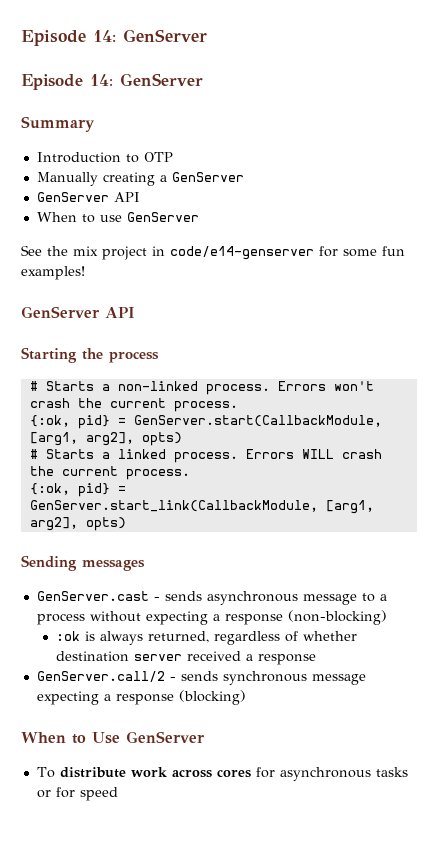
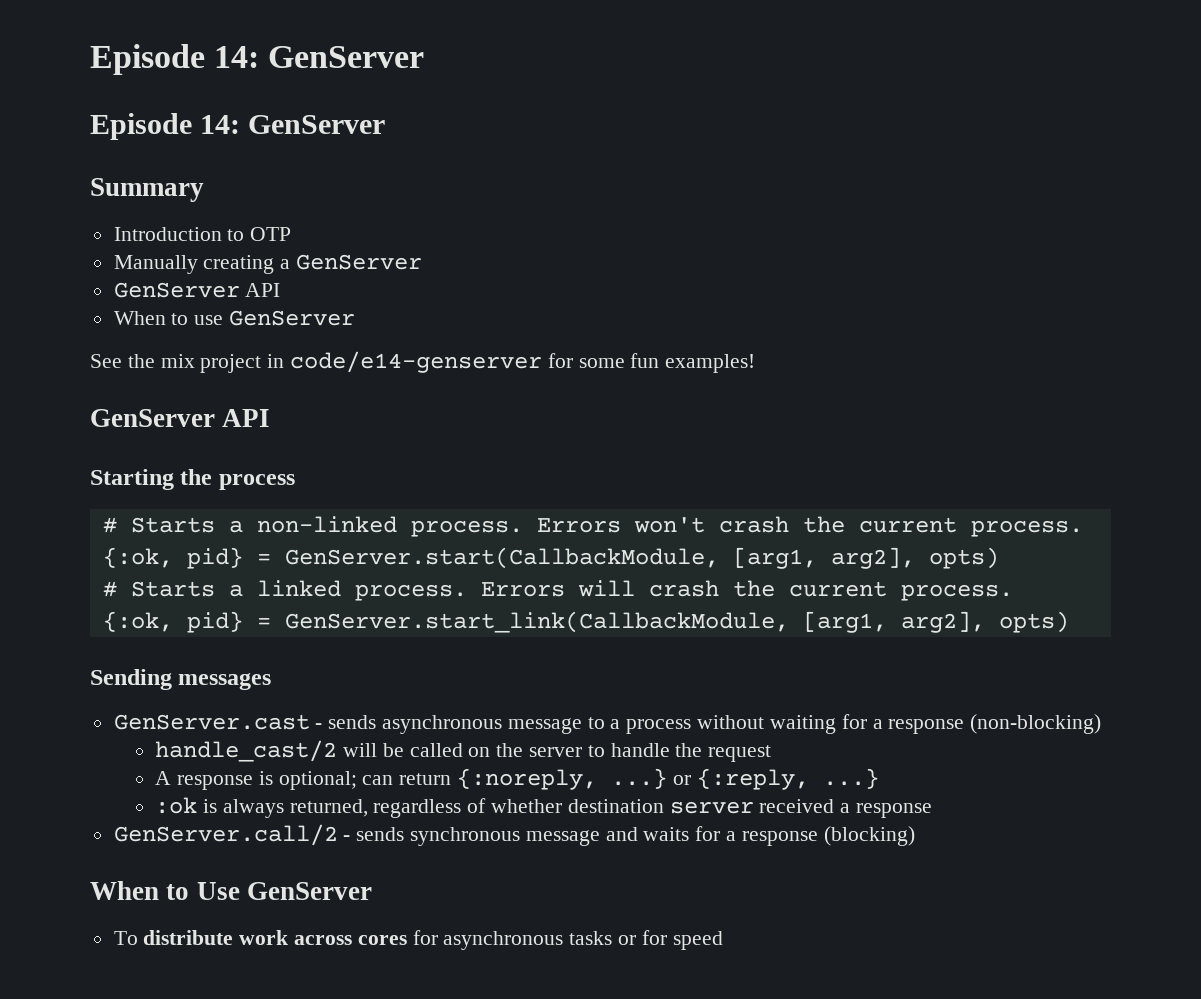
- Errors WILL crash the current process.
+ Errors will crash the current process.
- GenServer.cast - sends asynchronous message to a process without expecting a response (non-blocking)
+ GenServer.cast - sends asynchronous message to a process without waiting for a response (non-blocking)
+ handle_cast/2 will be called on the server to handle the request
+ A response is optional; can return {:noreply, ...} or {:reply, ...}
- GenServer.call/2 - sends synchronous message expecting a response (blocking)
+ GenServer.call/2 - sends synchronous message and waits for a response (blocking)

